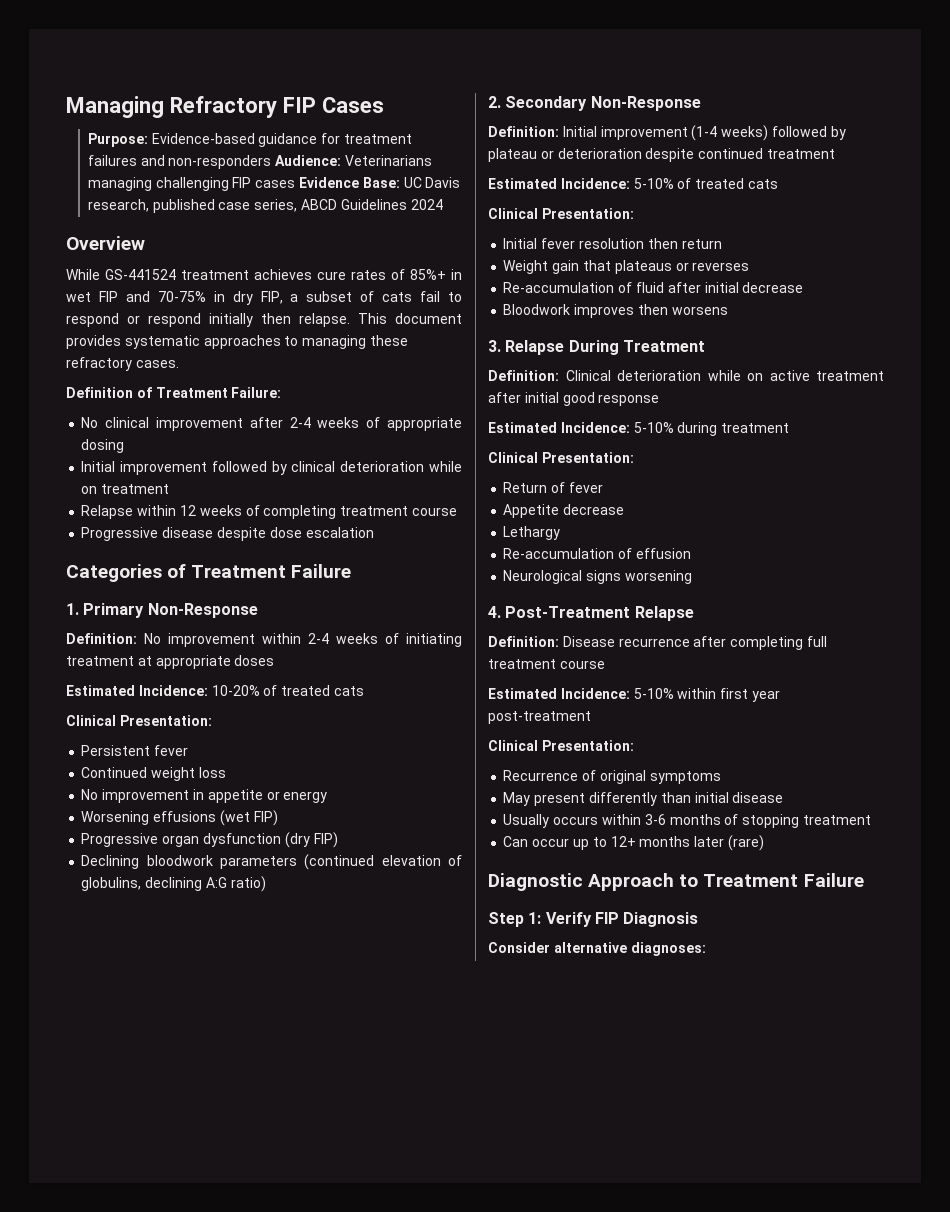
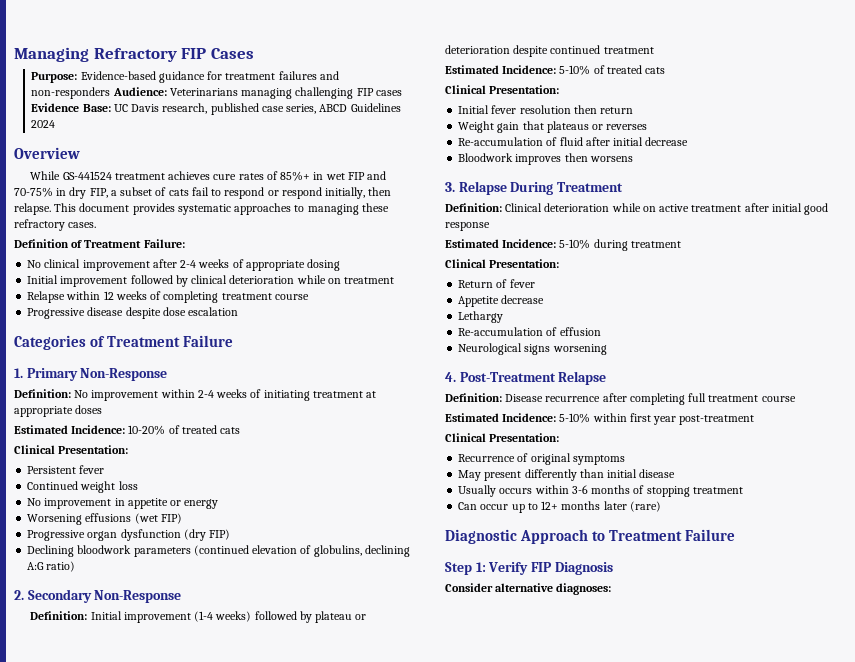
- While GS-441524 treatment achieves cure rates of 85%+ in wet FIP and 70-75% in dry FIP, a subset of cats fail to respond or respond initially then relapse.
+ While GS-441524 treatment achieves cure rates of 85%+ in wet FIP and 70-75% in dry FIP, a subset of cats fail to respond or respond initially, then relapse.

